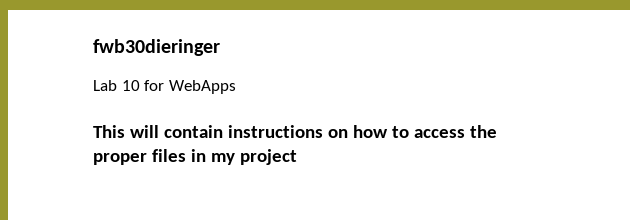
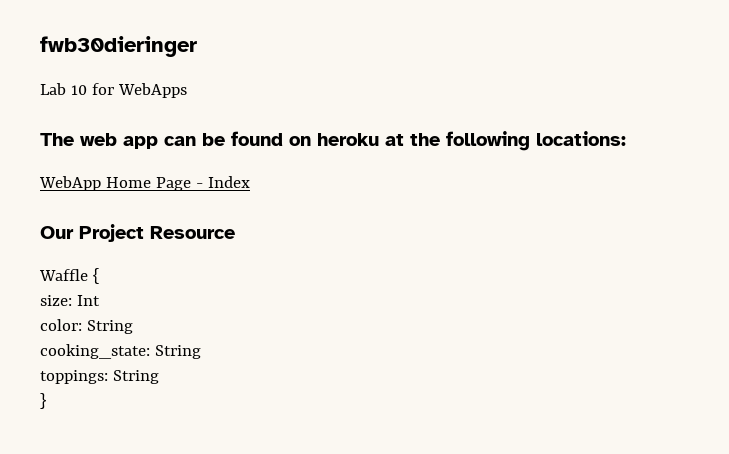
- This will contain instructions on how to access the proper files in my project
+ The web app can be found on heroku at the following locations:
+ WebApp Home Page - Index
+ Our Project Resource
+ Waffle {
+ size: Int
+ color: String
+ cooking_state: String
+ toppings: String
+ }

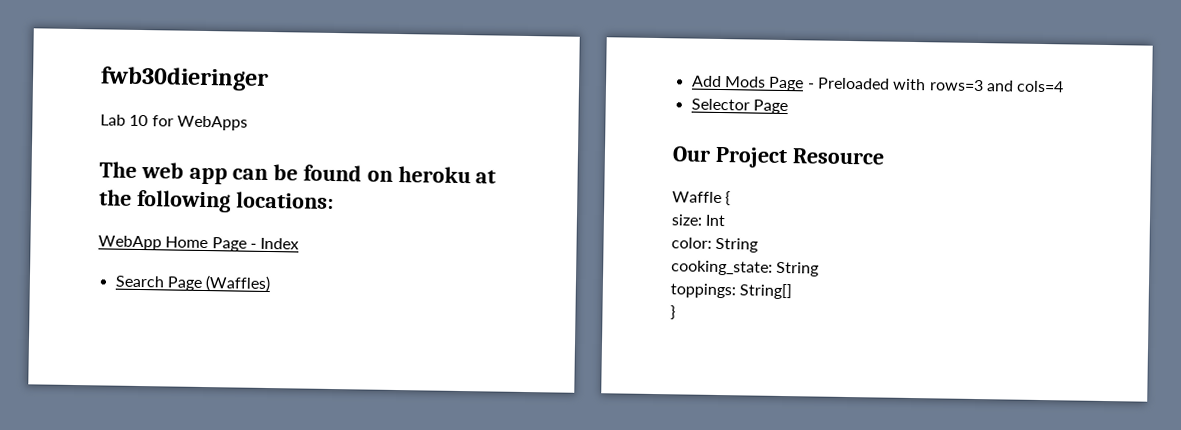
+ Search Page (Waffles)
+ Add Mods Page - Preloaded with rows=3 and cols=4
+ Selector Page
- toppings: String
+ toppings: String[]

